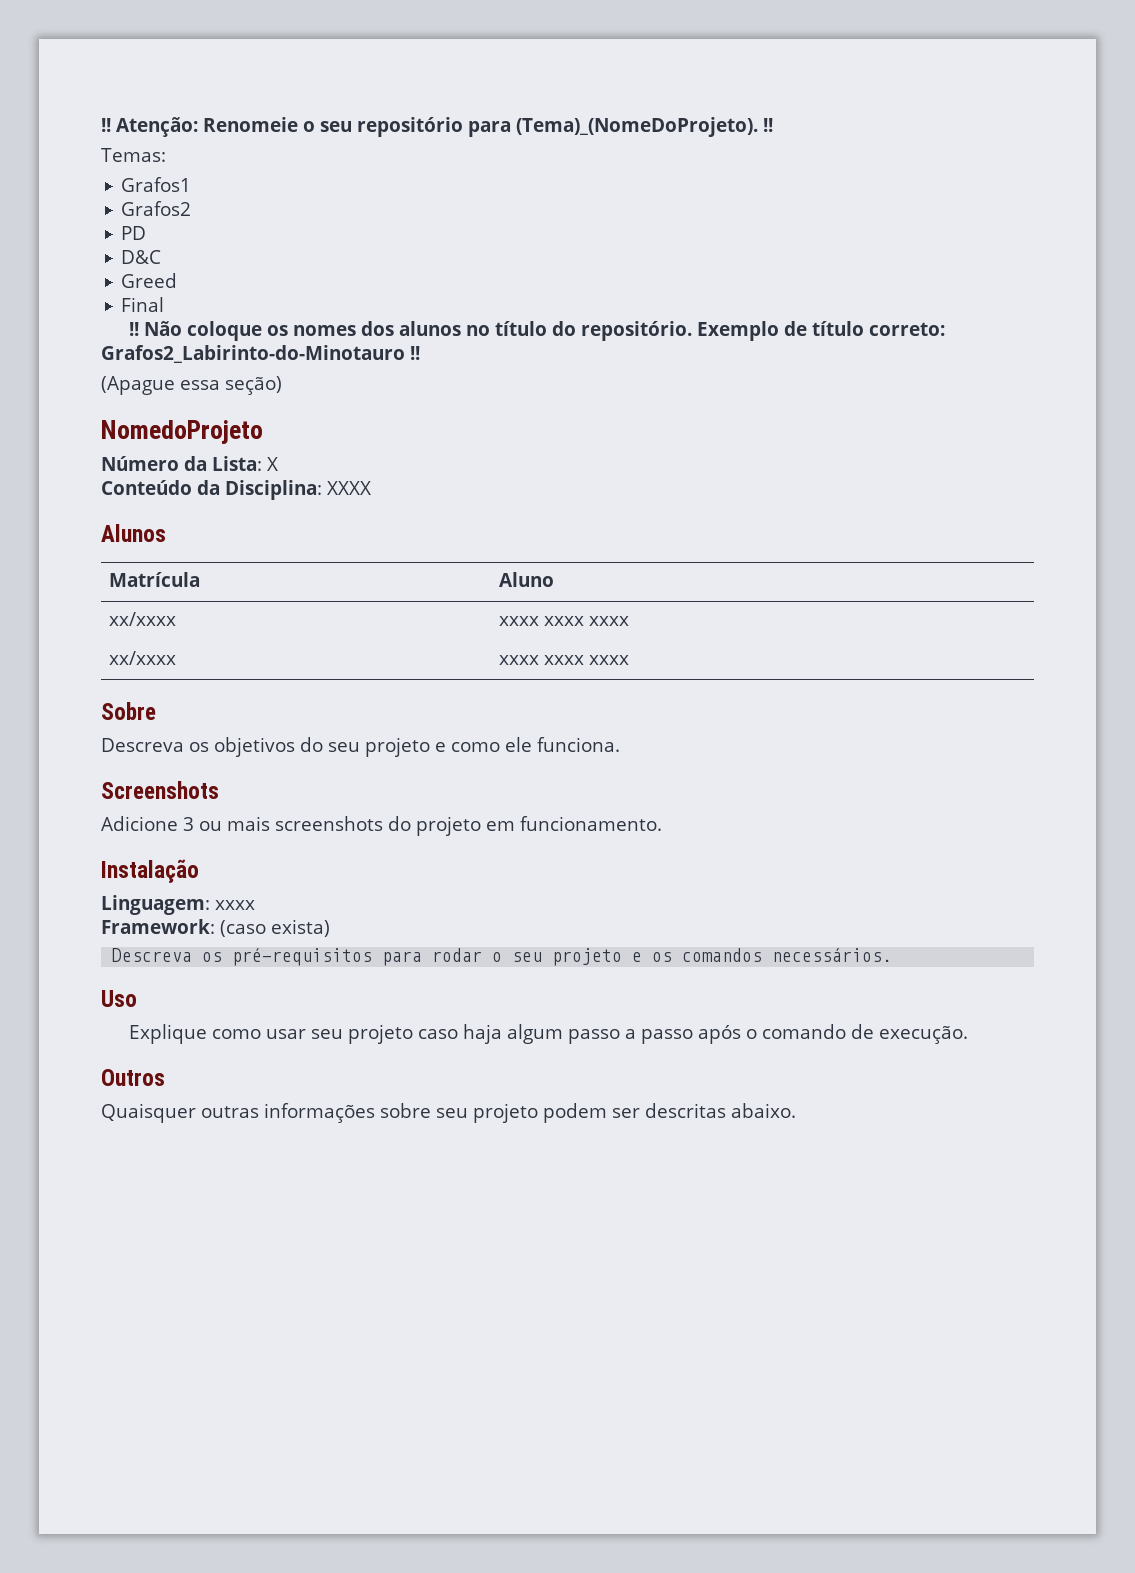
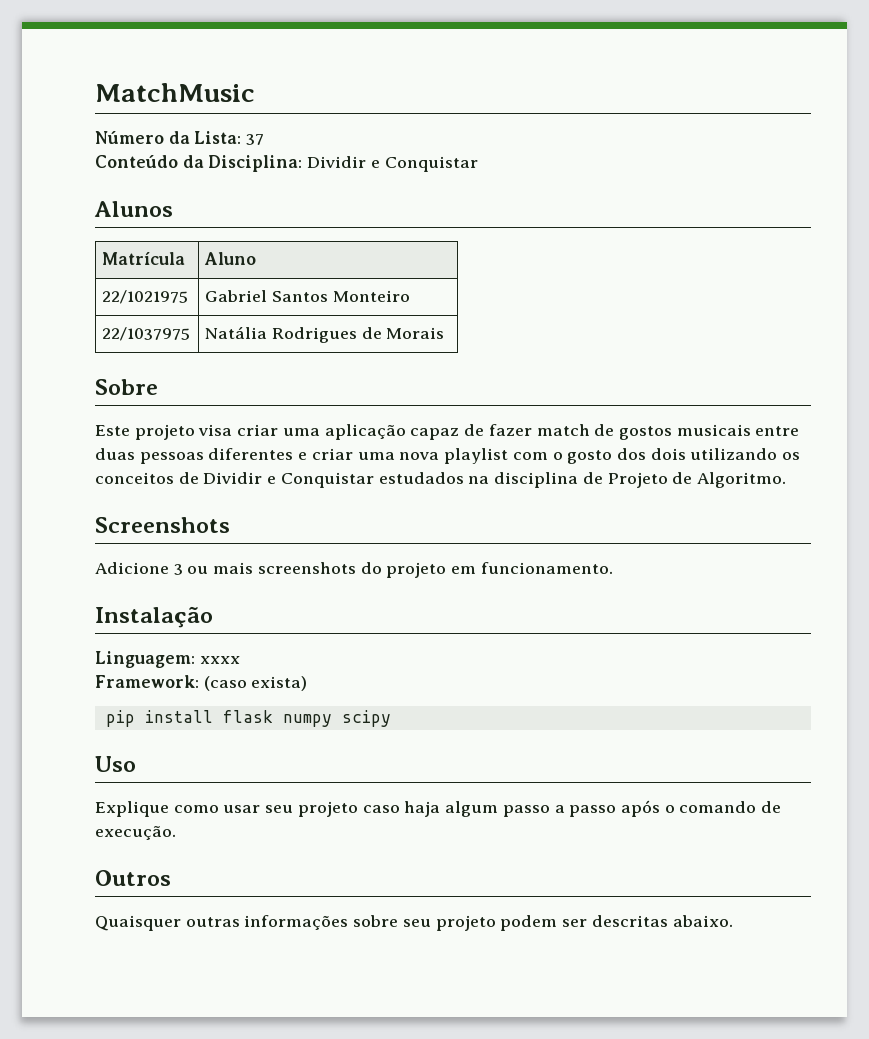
- !! Atenção: Renomeie o seu repositório para (Tema)_(NomeDoProjeto). !!
- Temas:
- Grafos1
- Grafos2
- PD
- D&C
- Greed
- Final
- !! Não coloque os nomes dos alunos no título do repositório. Exemplo de título correto: Grafos2_Labirinto-do-Minotauro !!
- (Apague essa seção)
- NomedoProjeto
+ MatchMusic
- Número da Lista: X
+ Número da Lista: 37
- Conteúdo da Disciplina: XXXX
+ Conteúdo da Disciplina: Dividir e Conquistar
  Matrícula | Aluno
- xx/xxxx | xxxx xxxx xxxx
- xx/xxxx | xxxx xxxx xxxx
+ 22/1021975 | Gabriel Santos Monteiro
+ 22/1037975 | Natália Rodrigues de Morais
  Sobre
- Descreva os objetivos do seu projeto e como ele funciona.
+ Este projeto visa criar uma aplicação capaz de fazer match de gostos musicais entre duas pessoas diferentes e criar uma nova playlist com o gosto dos dois utilizando os conceitos de Dividir e Conquistar estudados na disciplina de Projeto de Algoritmo.
- Descreva os pré-requisitos para rodar o seu projeto e os comandos necessários.
+ pip install flask numpy scipy

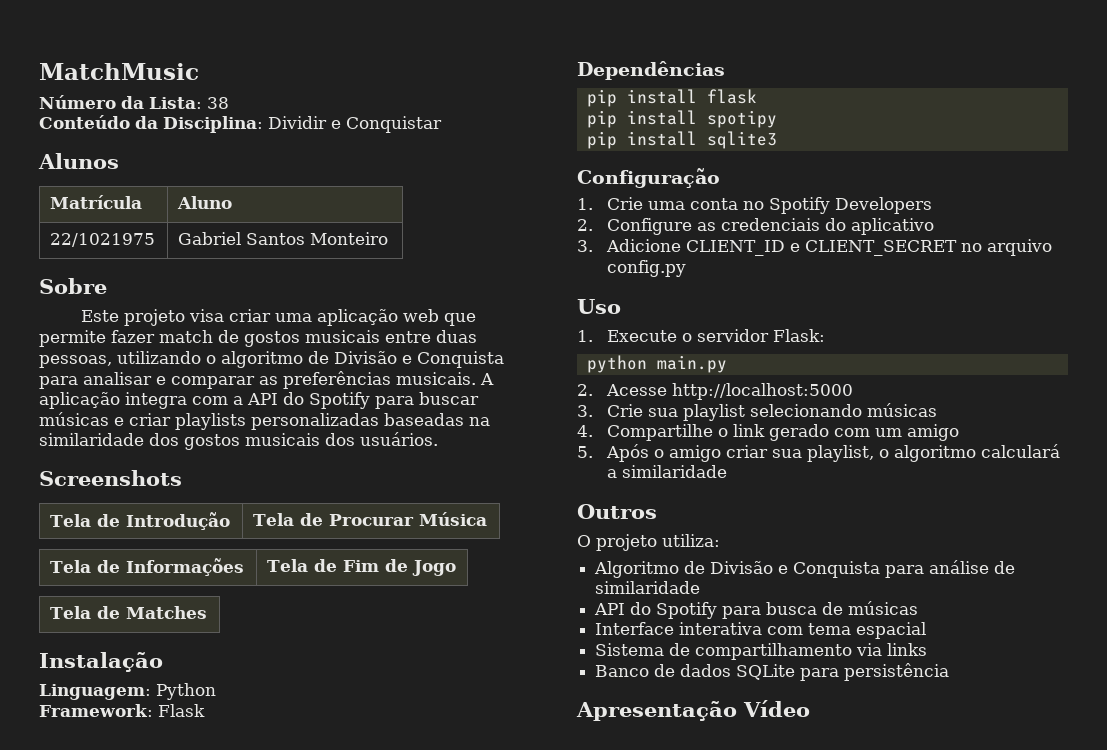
- Número da Lista: 37
+ Número da Lista: 38
- 22/1037975 | Natália Rodrigues de Morais
- Este projeto visa criar uma aplicação capaz de fazer match de gostos musicais entre duas pessoas diferentes e criar uma nova playlist com o gosto dos dois utilizando os conceitos de Dividir e Conquistar estudados na disciplina de Projeto de Algoritmo.
+ Este projeto visa criar uma aplicação web que permite fazer match de gostos musicais entre duas pessoas, utilizando o algoritmo de Divisão e Conquista para analisar e comparar as preferências musicais. A aplicação integra com a API do Spotify para buscar músicas e criar playlists personalizadas baseadas na similaridade dos gostos musicais dos usuários.
  Screenshots
- Adicione 3 ou mais screenshots do projeto em funcionamento.
+ Tela de Introdução | Tela de Procurar Música
+ Tela de Informações | Tela de Fim de Jogo
+ Tela de Matches
- Linguagem: xxxx
+ Linguagem: Python
- Framework: (caso exista)
+ Framework: Flask
+ Dependências
- pip install flask numpy scipy
+ pip install flask
+ pip install spotipy
+ pip install sqlite3
+ Configuração
+ 1. Crie uma conta no Spotify Developers
+ 2. Configure as credenciais do aplicativo
+ 3. Adicione CLIENT_ID e CLIENT_SECRET no arquivo config.py
  Uso
- Explique como usar seu projeto caso haja algum passo a passo após o comando de execução.
+ 1. Execute o servidor Flask:
+ python main.py
+ 2. Acesse http://localhost:5000
+ 3. Crie sua playlist selecionando músicas
+ 4. Compartilhe o link gerado com um amigo
+ 5. Após o amigo criar sua playlist, o algoritmo calculará a similaridade
  Outros
- Quaisquer outras informações sobre seu projeto podem ser descritas abaixo.
+ O projeto utiliza:
+ Algoritmo de Divisão e Conquista para análise de similaridade
+ API do Spotify para busca de músicas
+ Interface interativa com tema espacial
+ Sistema de compartilhamento via links
+ Banco de dados SQLite para persistência
+ Apresentação Vídeo

